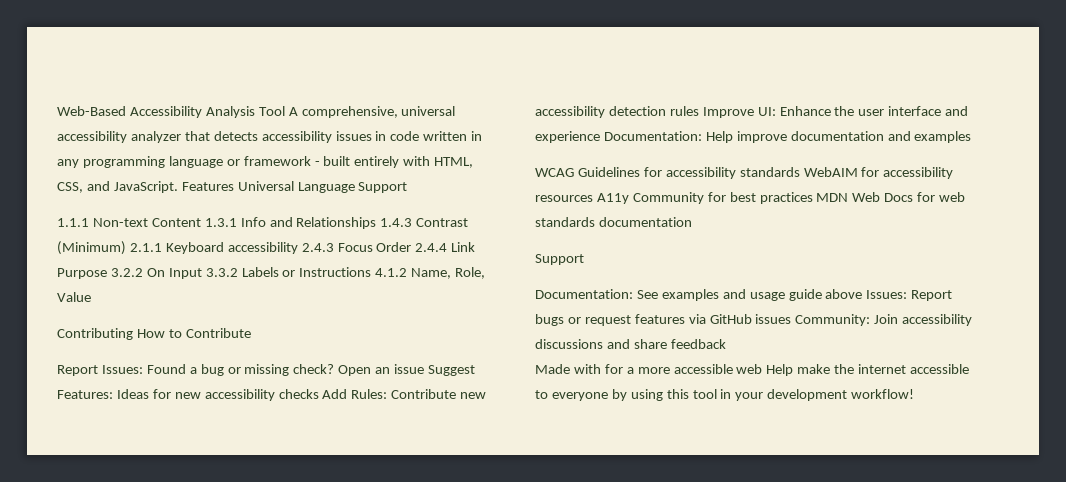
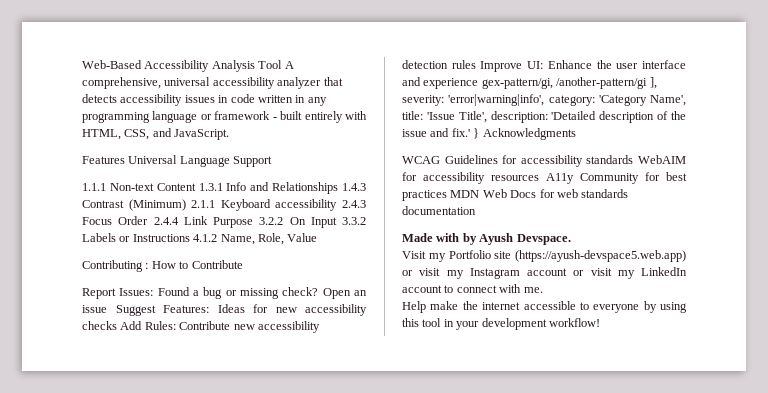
- Web-Based Accessibility Analysis Tool A comprehensive, universal accessibility analyzer that detects accessibility issues in code written in any programming language or framework - built entirely with HTML, CSS, and JavaScript. Features Universal Language Support
+ Web-Based Accessibility Analysis Tool A comprehensive, universal accessibility analyzer that detects accessibility issues in code written in any programming language or framework - built entirely with HTML, CSS, and JavaScript.
+ Features Universal Language Support
- Contributing How to Contribute
+ Contributing : How to Contribute
- Open an issue Suggest Features: Ideas for new accessibility checks Add Rules: Contribute new accessibility detection rules Improve UI: Enhance the user interface and experience Documentation: Help improve documentation and examples
+ Open an issue Suggest Features: Ideas for new accessibility checks Add Rules: Contribute new accessibility detection rules Improve UI: Enhance the user interface and experience gex-pattern/gi, /another-pattern/gi ], severity: 'error|warning|info', category: 'Category Name', title: 'Issue Title', description: 'Detailed description of the issue and fix.' } Acknowledgments
  WCAG Guidelines for accessibility standards WebAIM for accessibility resources A11y Community for best practices MDN Web Docs for web standards documentation
- Support
- Documentation: See examples and usage guide above Issues: Report bugs or request features via GitHub issues Community: Join accessibility discussions and share feedback
- Made with for a more accessible web Help make the internet accessible to everyone by using this tool in your development workflow!
+ Made with by Ayush Devspace.
+ Visit my Portfolio site (https://ayush-devspace5.web.app) or visit my Instagram account or visit my LinkedIn account to connect with me.
+ Help make the internet accessible to everyone by using this tool in your development workflow!

